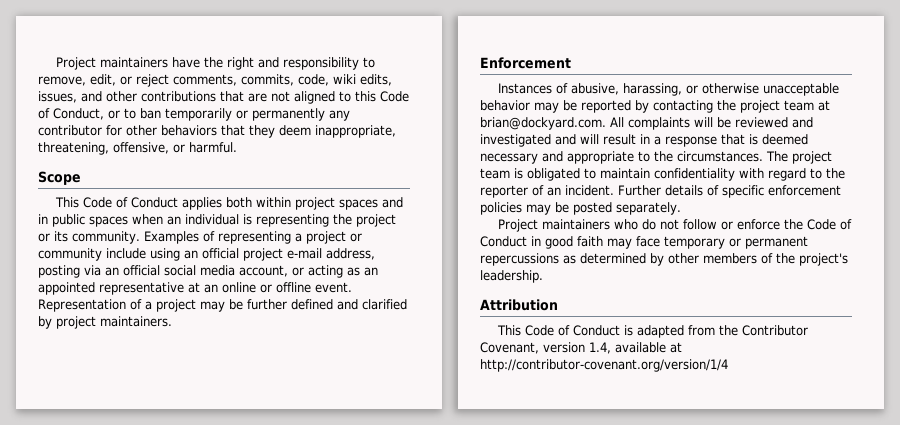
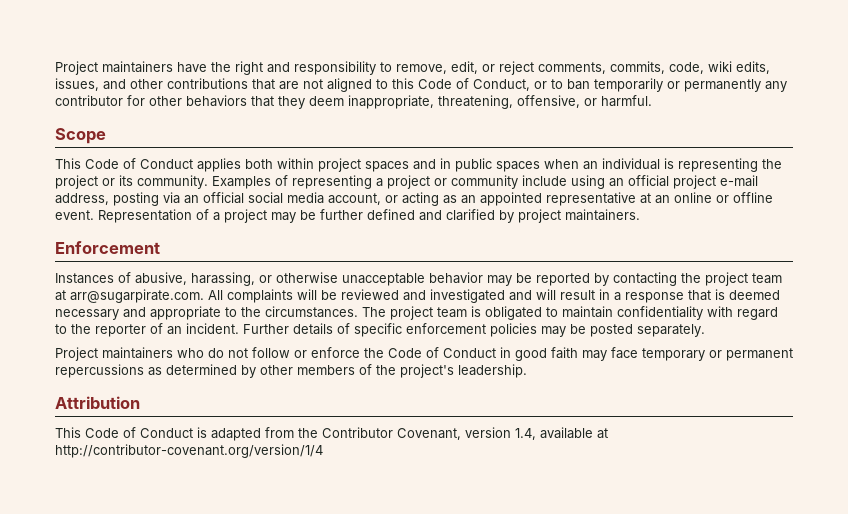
- Instances of abusive, harassing, or otherwise unacceptable behavior may be reported by contacting the project team at brian@dockyard.com. All complaints will be reviewed and investigated and will result in a response that is deemed necessary and appropriate to the circumstances.
+ Instances of abusive, harassing, or otherwise unacceptable behavior may be reported by contacting the project team at arr@sugarpirate.com. All complaints will be reviewed and investigated and will result in a response that is deemed necessary and appropriate to the circumstances.

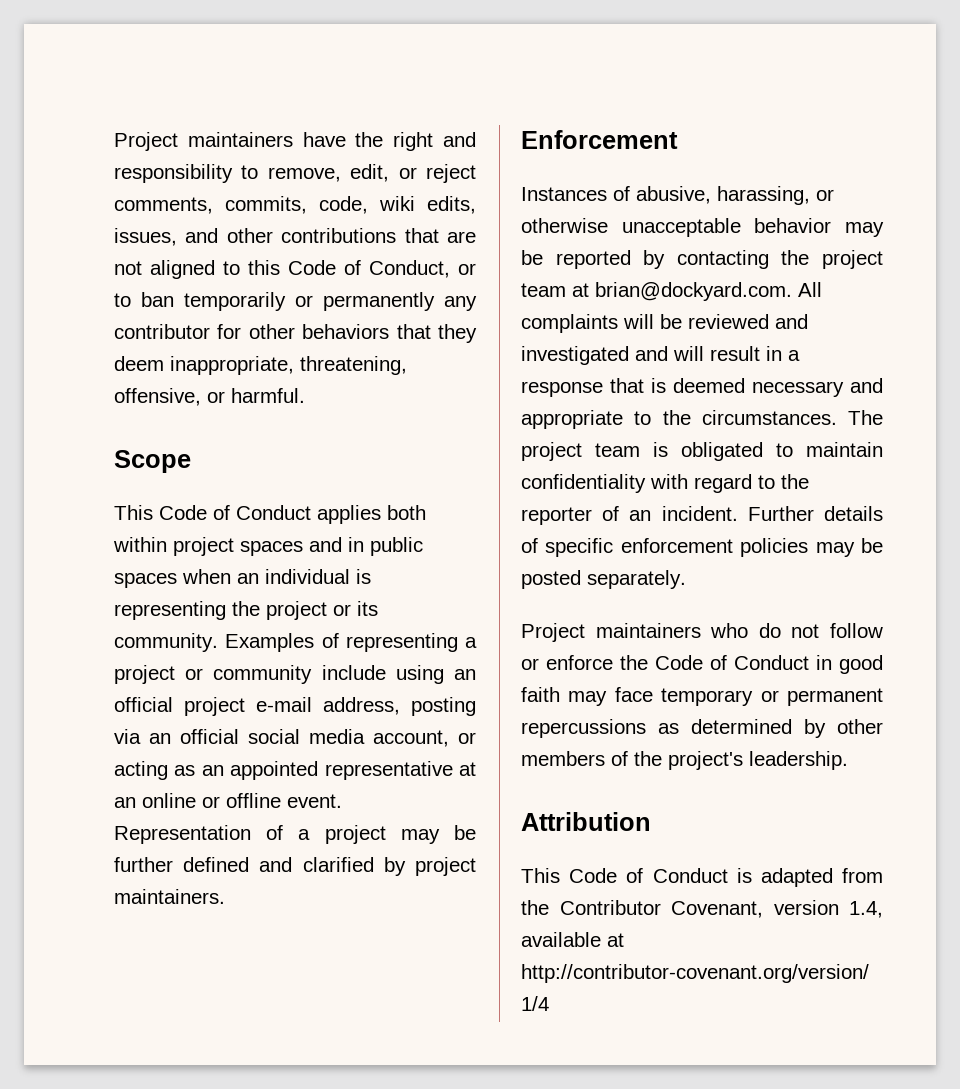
- Instances of abusive, harassing, or otherwise unacceptable behavior may be reported by contacting the project team at arr@sugarpirate.com. All complaints will be reviewed and investigated and will result in a response that is deemed necessary and appropriate to the circumstances.
+ Instances of abusive, harassing, or otherwise unacceptable behavior may be reported by contacting the project team at brian@dockyard.com. All complaints will be reviewed and investigated and will result in a response that is deemed necessary and appropriate to the circumstances.

